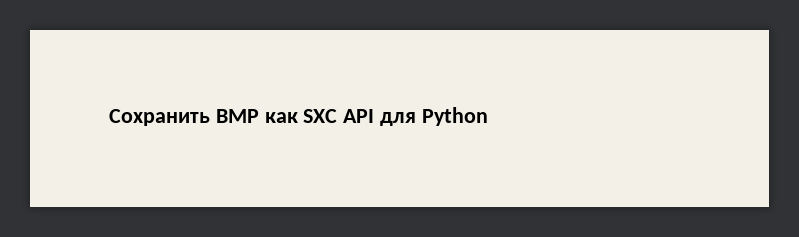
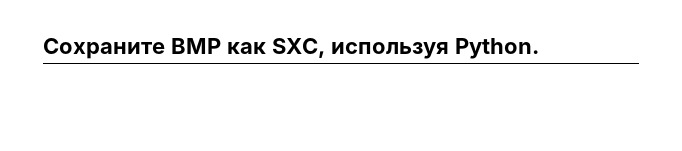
- Сохранить BMP как SXC API для Python
+ Сохраните BMP как SXC, используя Python.

